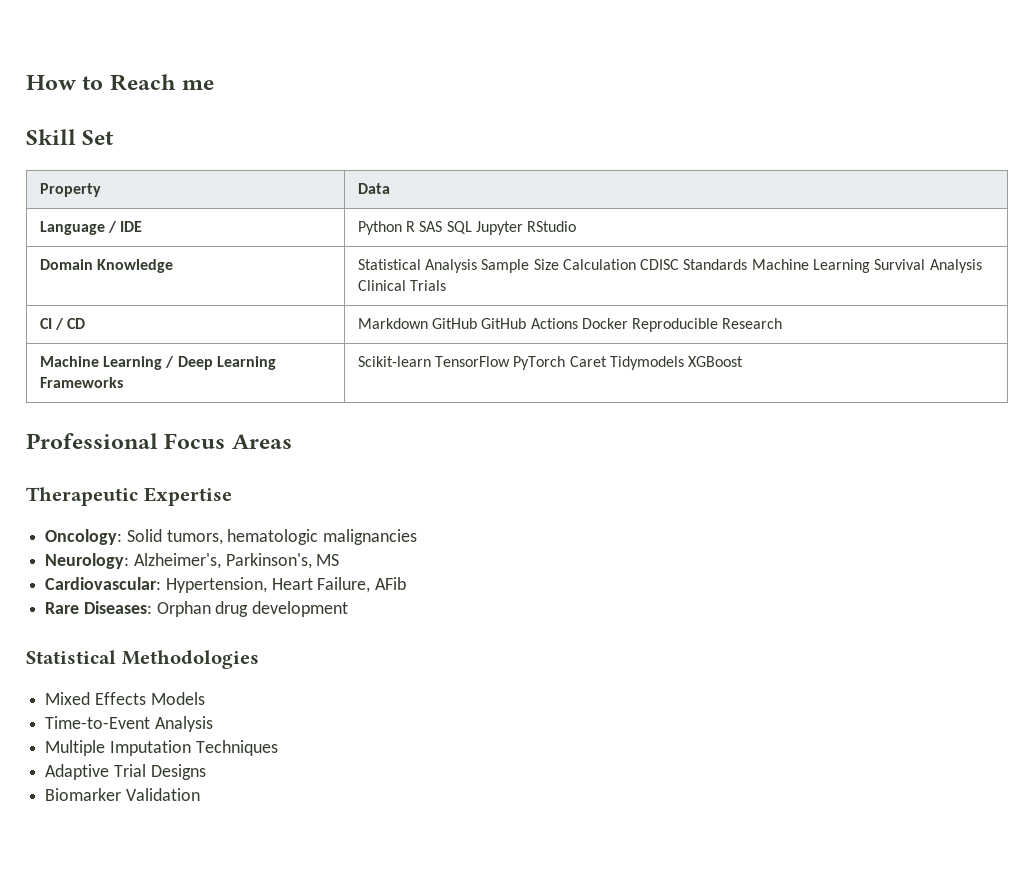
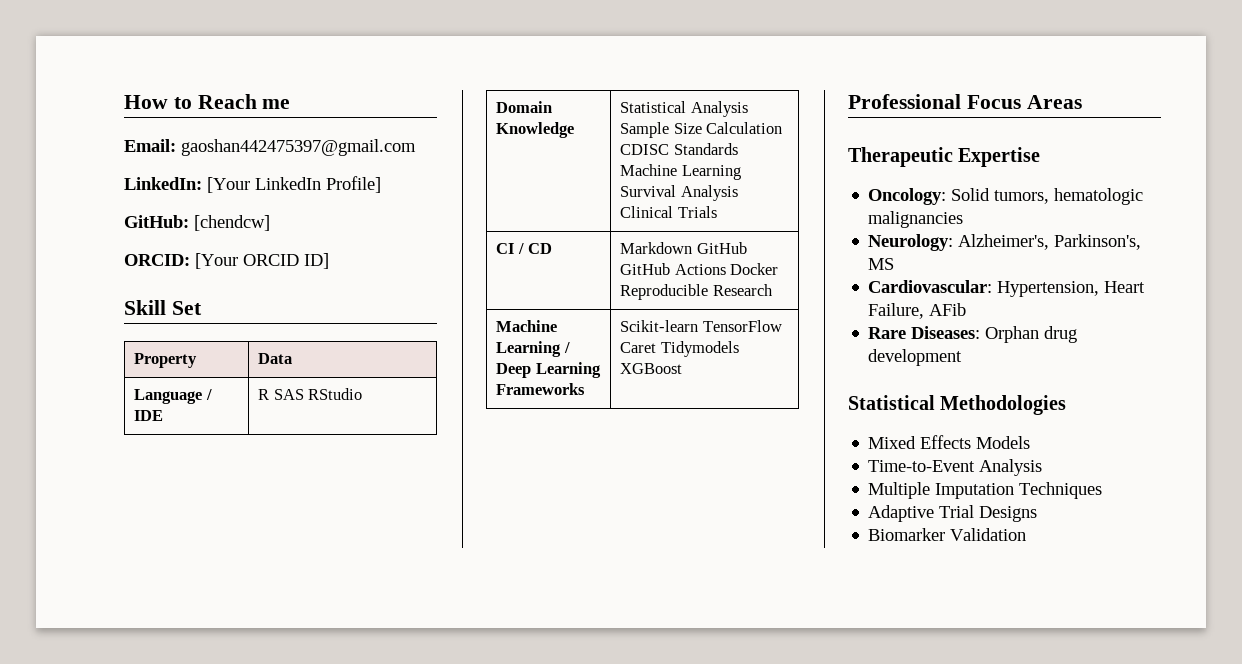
+ Email: gaoshan442475397@gmail.com
+ LinkedIn: [Your LinkedIn Profile]
+ GitHub: [chendcw]
+ ORCID: [Your ORCID ID]
- Language / IDE | Python R SAS SQL Jupyter RStudio
+ Language / IDE | R SAS RStudio
- Machine Learning / Deep Learning Frameworks | Scikit-learn TensorFlow PyTorch Caret Tidymodels XGBoost
+ Machine Learning / Deep Learning Frameworks | Scikit-learn TensorFlow Caret Tidymodels XGBoost

